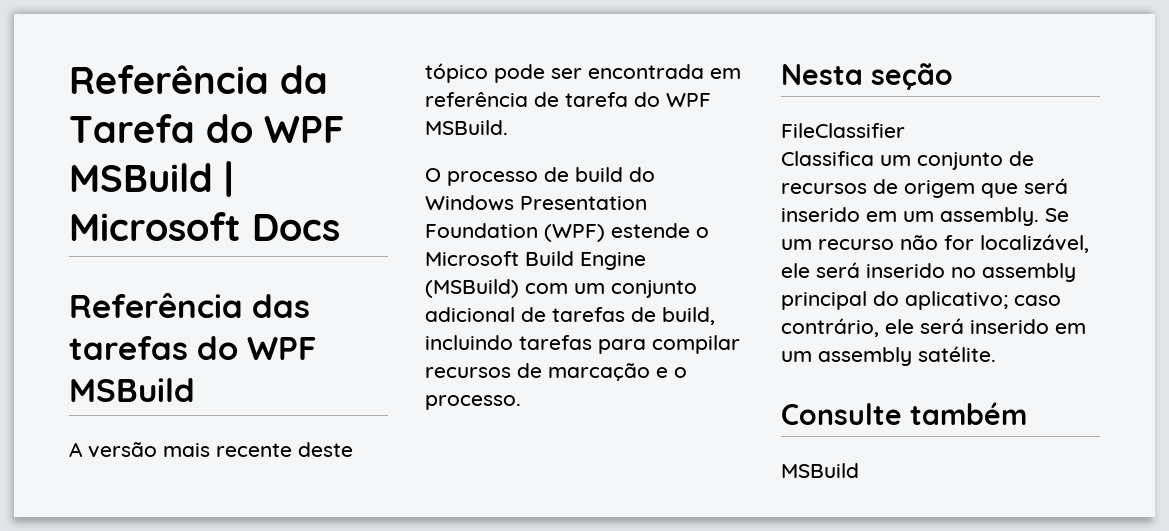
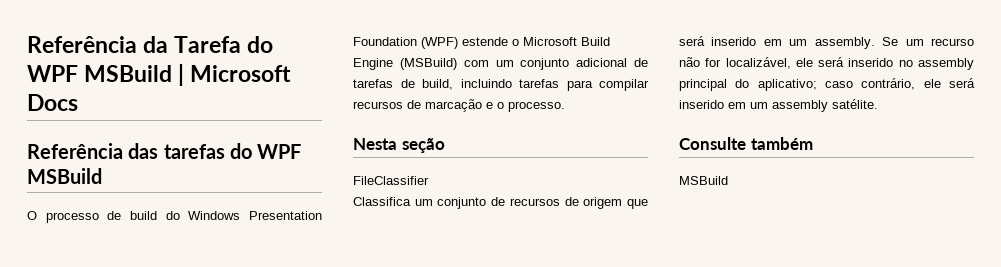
- A versão mais recente deste tópico pode ser encontrada em referência de tarefa do WPF MSBuild.

